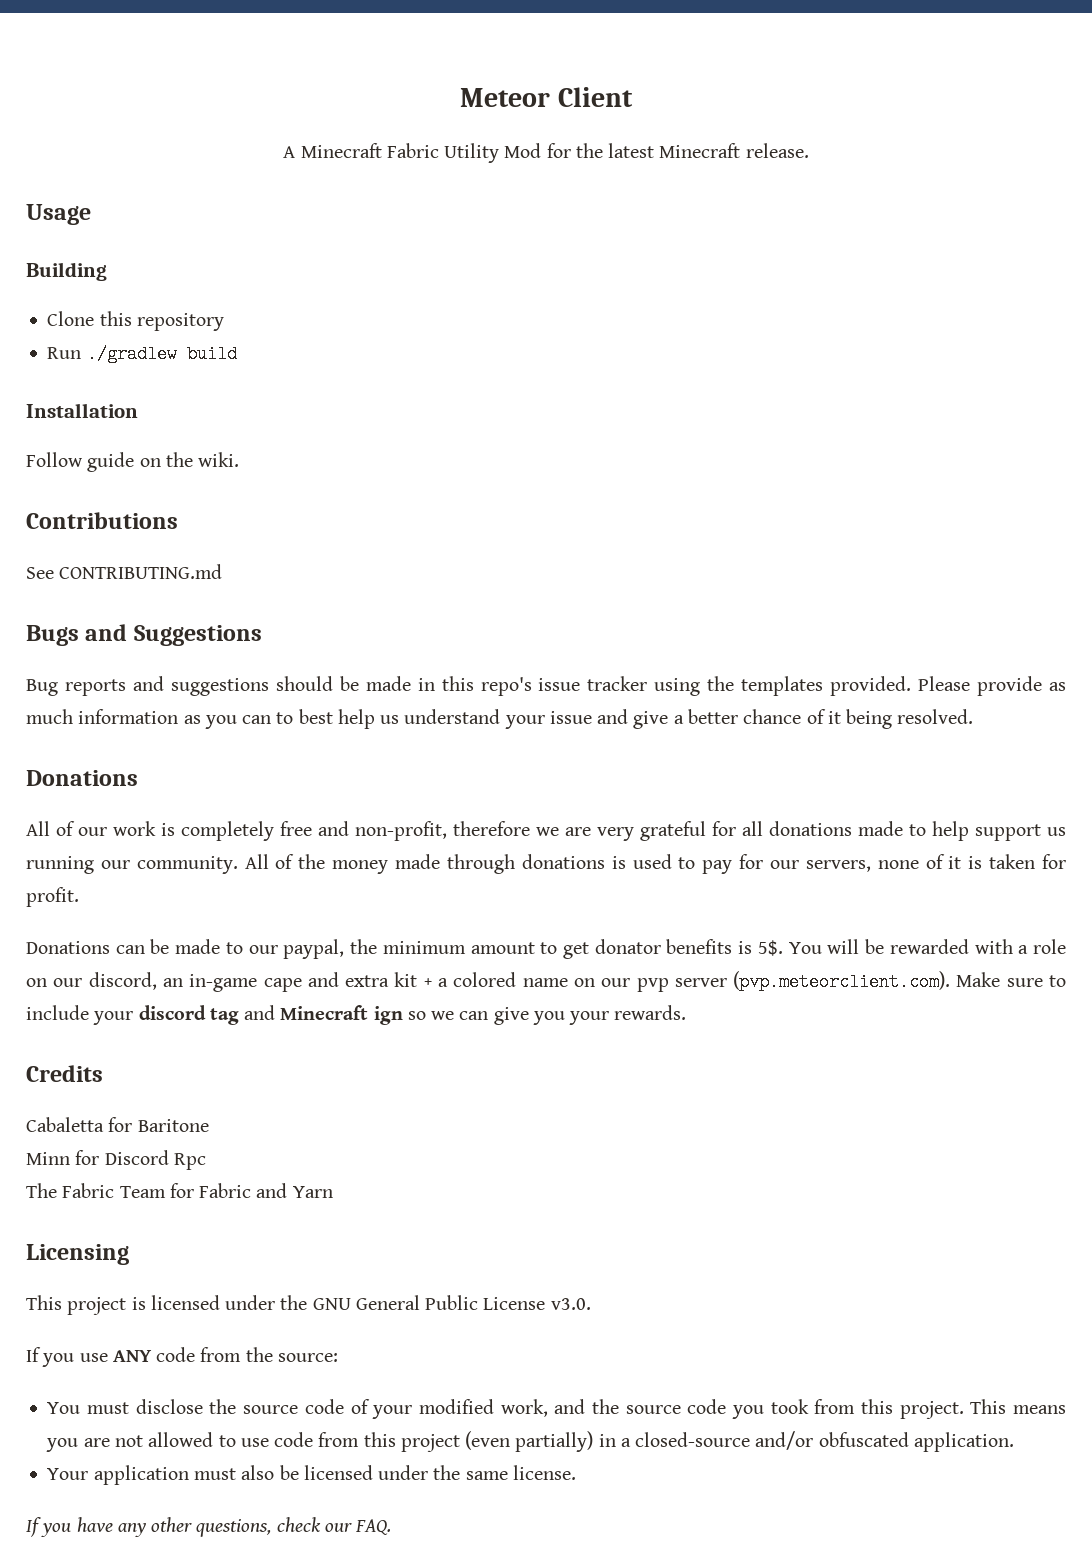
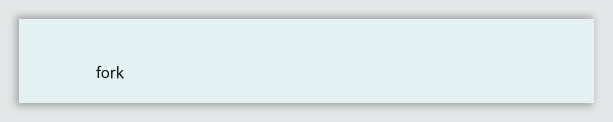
- Meteor Client
- A Minecraft Fabric Utility Mod for the latest Minecraft release.
- Usage
- Building
- Clone this repository
- Run ./gradlew build
- Installation
- Follow guide on the wiki.
- Contributions
- See CONTRIBUTING.md
- Bugs and Suggestions
- Bug reports and suggestions should be made in this repo's issue tracker using the templates provided. Please provide as much information as you can to best help us understand your issue and give a better chance of it being resolved.
- Donations
- All of our work is completely free and non-profit, therefore we are very grateful for all donations made to help support us running our community. All of the money made through donations is used to pay for our servers, none of it is taken for profit.
- Donations can be made to our paypal, the minimum amount to get donator benefits is 5$. You will be rewarded with a role on our discord, an in-game cape and extra kit + a colored name on our pvp server (pvp.meteorclient.com). Make sure to include your discord tag and Minecraft ign so we can give you your rewards.
- Credits
- Cabaletta for Baritone
- Minn for Discord Rpc
- The Fabric Team for Fabric and Yarn
- Licensing
- This project is licensed under the GNU General Public License v3.0.
- If you use ANY code from the source:
- You must disclose the source code of your modified work, and the source code you took from this project. This means you are not allowed to use code from this project (even partially) in a closed-source and/or obfuscated application.
- Your application must also be licensed under the same license.
- If you have any other questions, check our FAQ.
+ fork

